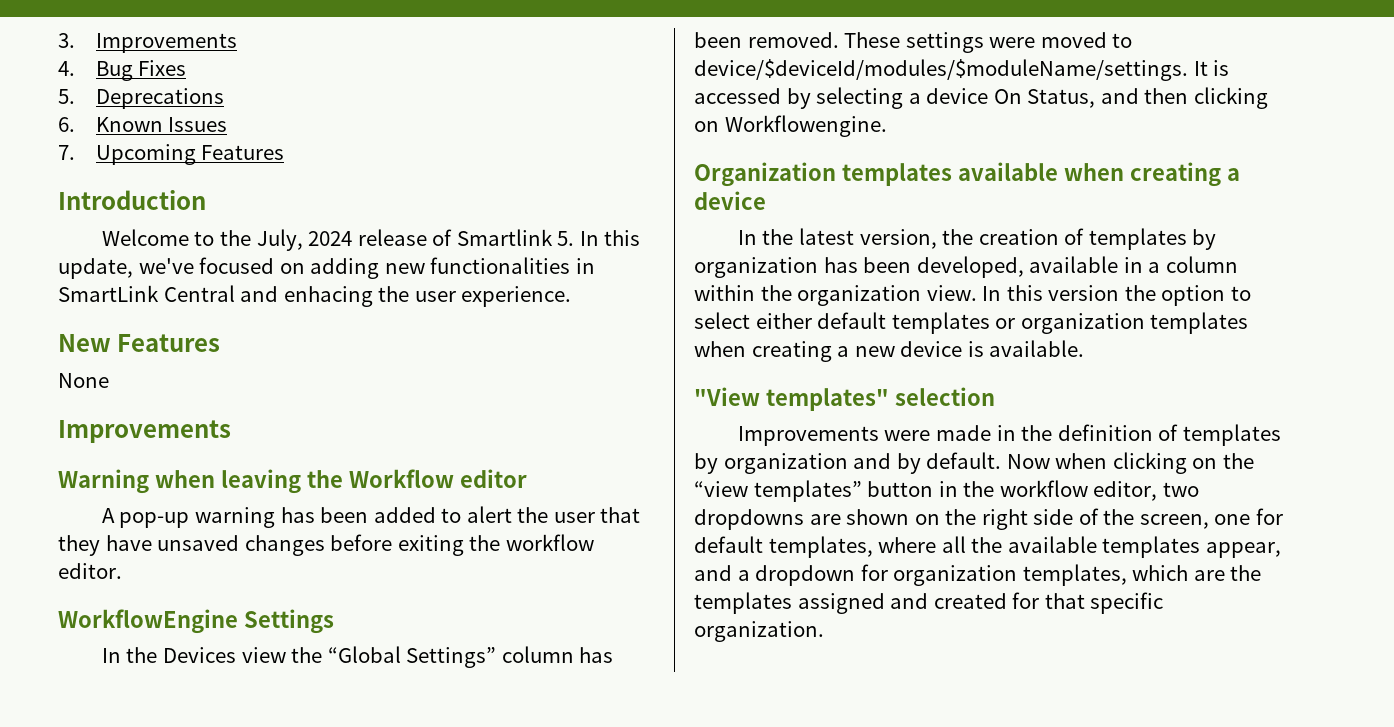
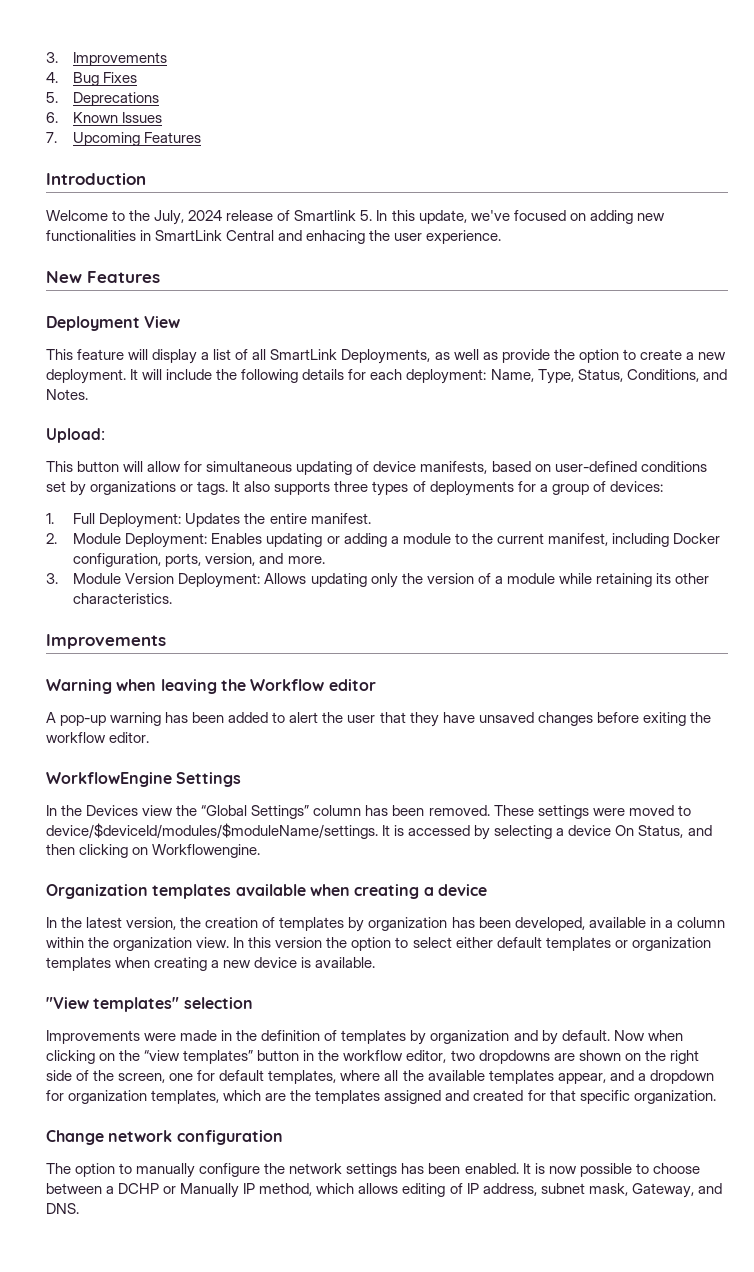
- None
+ Deployment View
+ This feature will display a list of all SmartLink Deployments, as well as provide the option to create a new deployment. It will include the following details for each deployment: Name, Type, Status, Conditions, and Notes.
+ Upload:
+ This button will allow for simultaneous updating of device manifests, based on user-defined conditions set by organizations or tags. It also supports three types of deployments for a group of devices:
+ 1. Full Deployment: Updates the entire manifest.
+ 2. Module Deployment: Enables updating or adding a module to the current manifest, including Docker configuration, ports, version, and more.
+ 3. Module Version Deployment: Allows updating only the version of a module while retaining its other characteristics.
+ Change network configuration
+ The option to manually configure the network settings has been enabled. It is now possible to choose between a DCHP or Manually IP method, which allows editing of IP address, subnet mask, Gateway, and DNS.

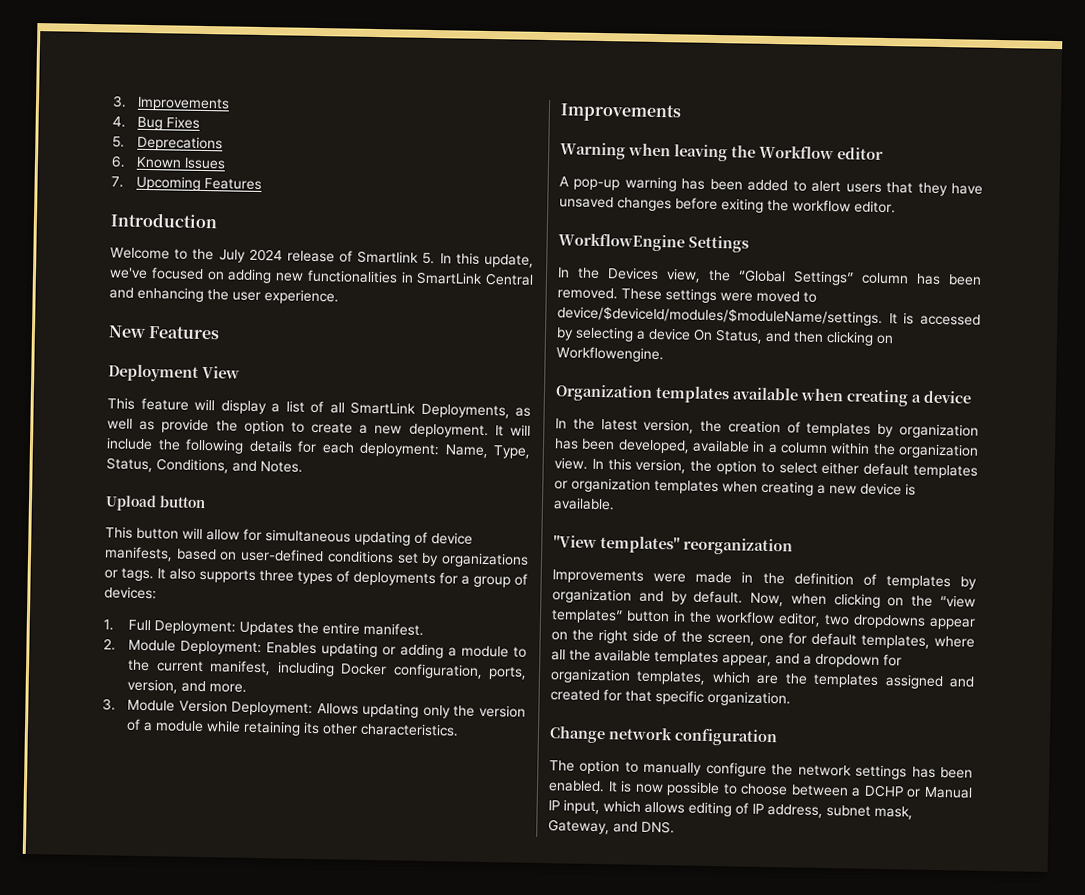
- Welcome to the July, 2024 release of Smartlink 5. In this update, we've focused on adding new functionalities in SmartLink Central and enhacing the user experience.
+ Welcome to the July 2024 release of Smartlink 5. In this update, we've focused on adding new functionalities in SmartLink Central and enhancing the user experience.
- Upload:
+ Upload button
- A pop-up warning has been added to alert the user that they have unsaved changes before exiting the workflow editor.
+ A pop-up warning has been added to alert users that they have unsaved changes before exiting the workflow editor.
- In the Devices view the “Global Settings” column has been removed.
+ In the Devices view, the “Global Settings” column has been removed.
- In this version the option to select either default templates or organization templates when creating a new device is available.
+ In this version, the option to select either default templates or organization templates when creating a new device is available.
- "View templates" selection
+ "View templates" reorganization
- Now when clicking on the “view templates” button in the workflow editor, two dropdowns are shown on the right side of the screen, one for default templates, where all the available templates appear, and a dropdown for organization templates, which are the templates assigned and created for that specific organization.
+ Now, when clicking on the “view templates” button in the workflow editor, two dropdowns appear on the right side of the screen, one for default templates, where all the available templates appear, and a dropdown for organization templates, which are the templates assigned and created for that specific organization.
- It is now possible to choose between a DCHP or Manually IP method, which allows editing of IP address, subnet mask, Gateway, and DNS.
+ It is now possible to choose between a DCHP or Manual IP input, which allows editing of IP address, subnet mask, Gateway, and DNS.

